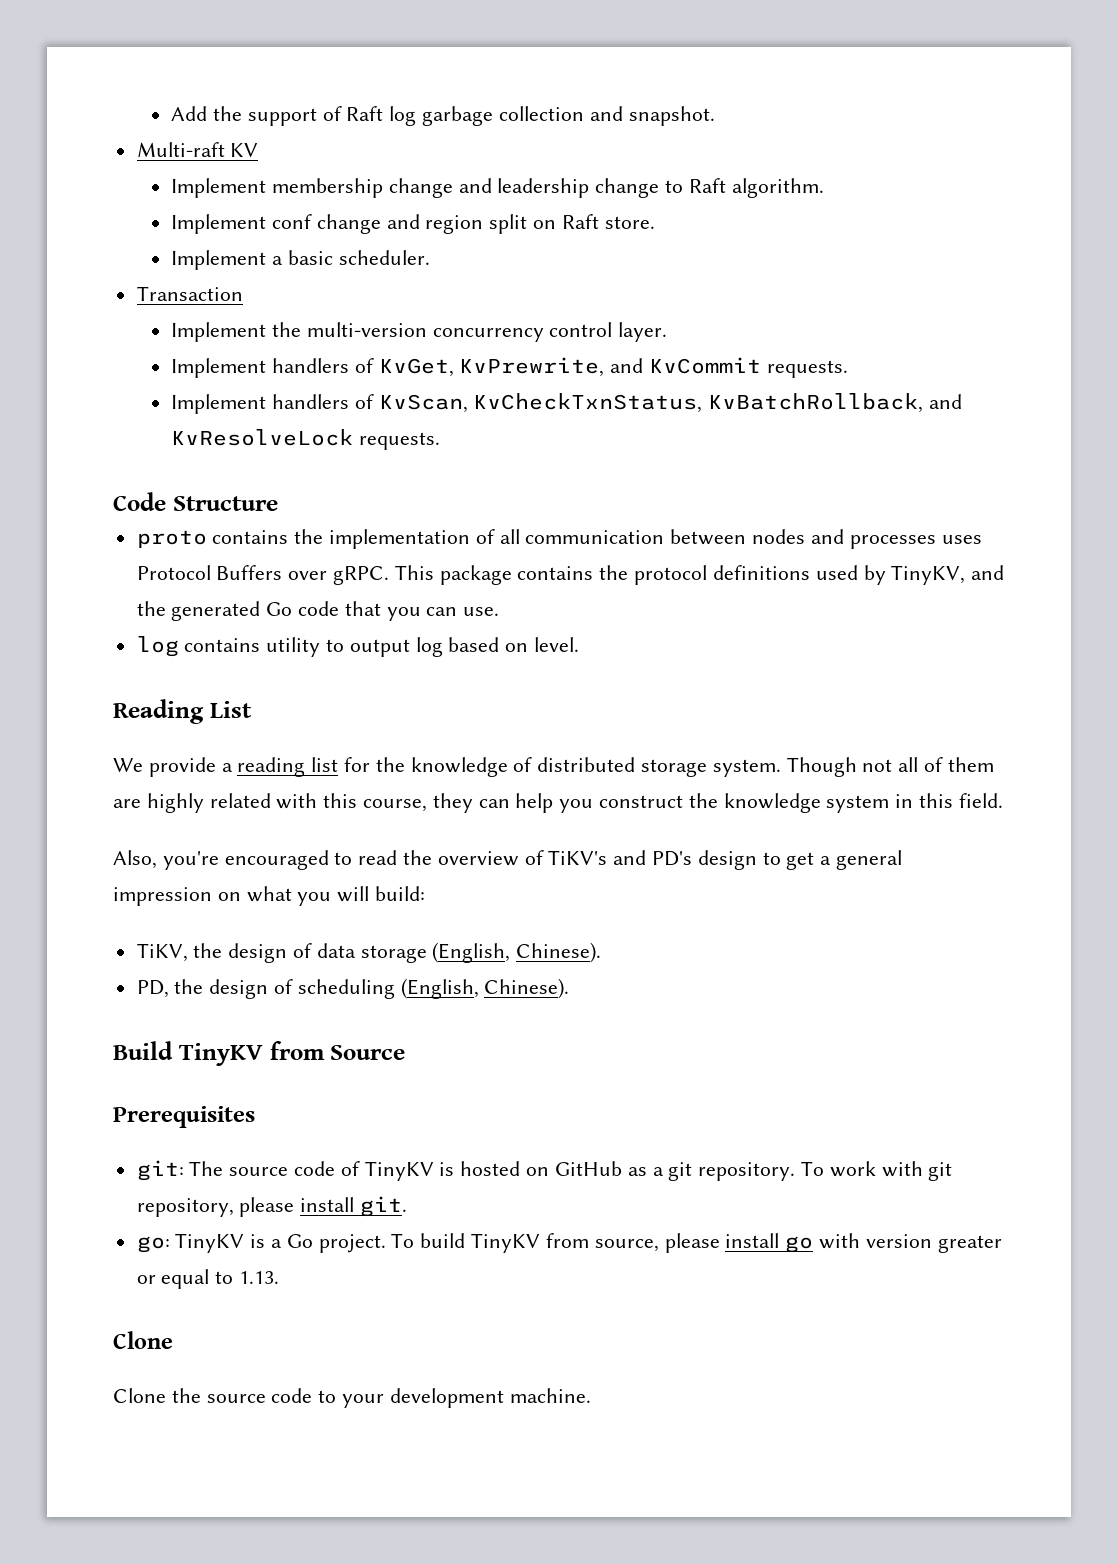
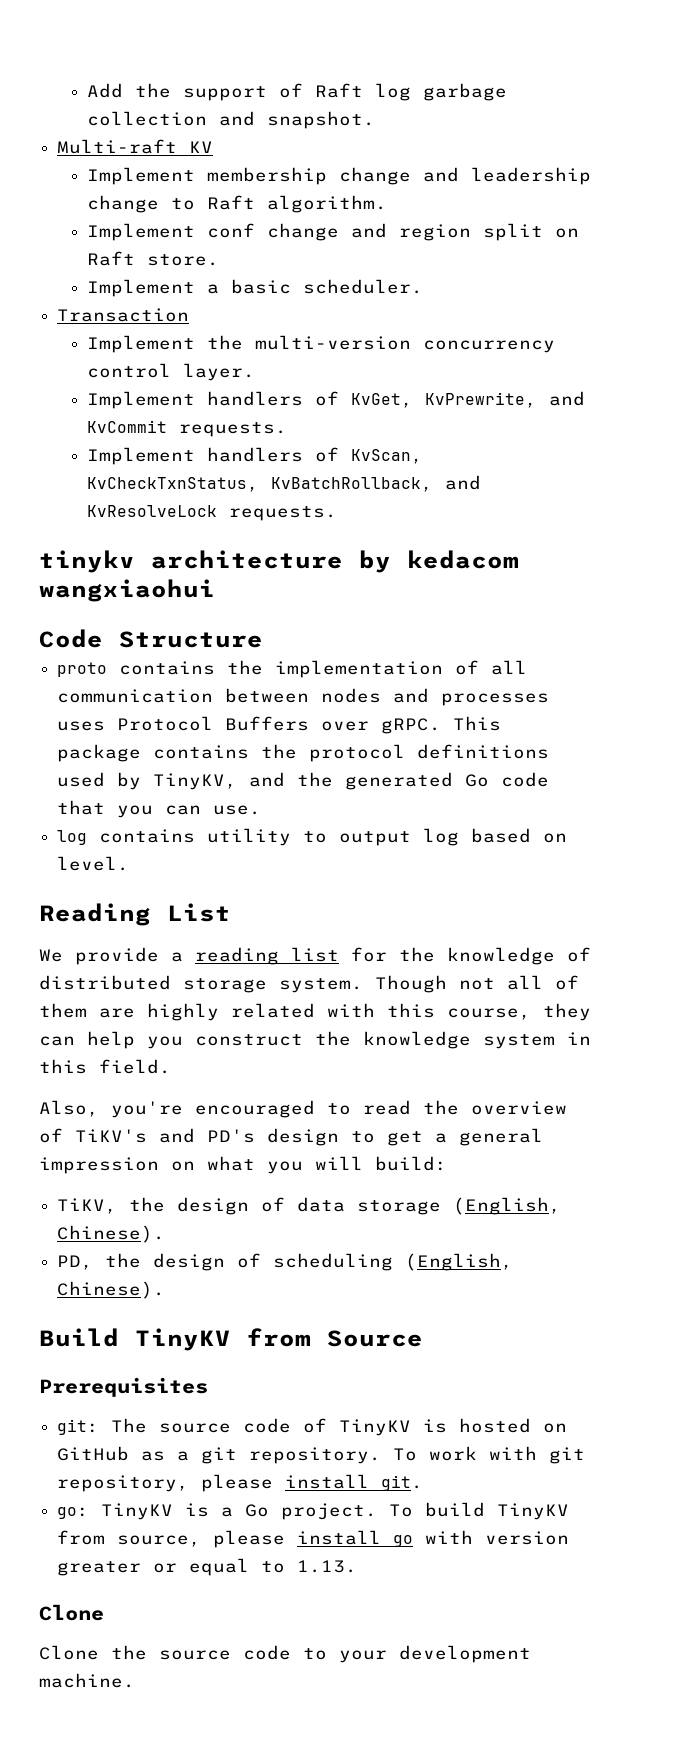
+ tinykv architecture by kedacom wangxiaohui

